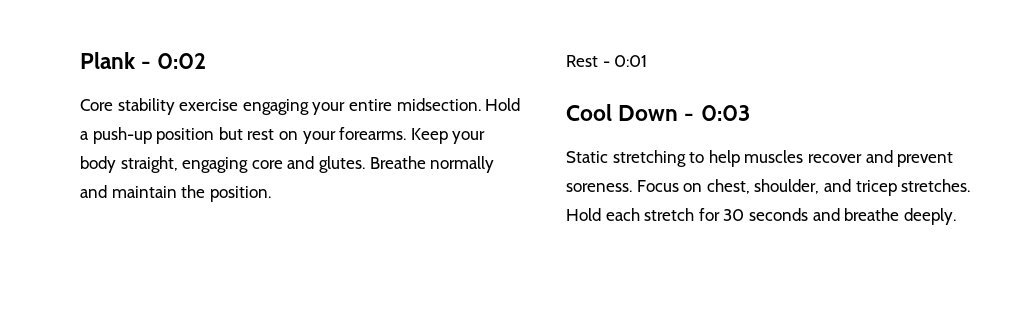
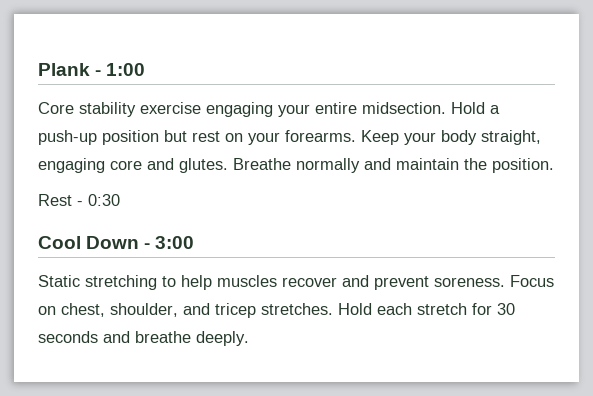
- Plank - 0:02
+ Plank - 1:00
- Rest - 0:01
+ Rest - 0:30
- Cool Down - 0:03
+ Cool Down - 3:00

